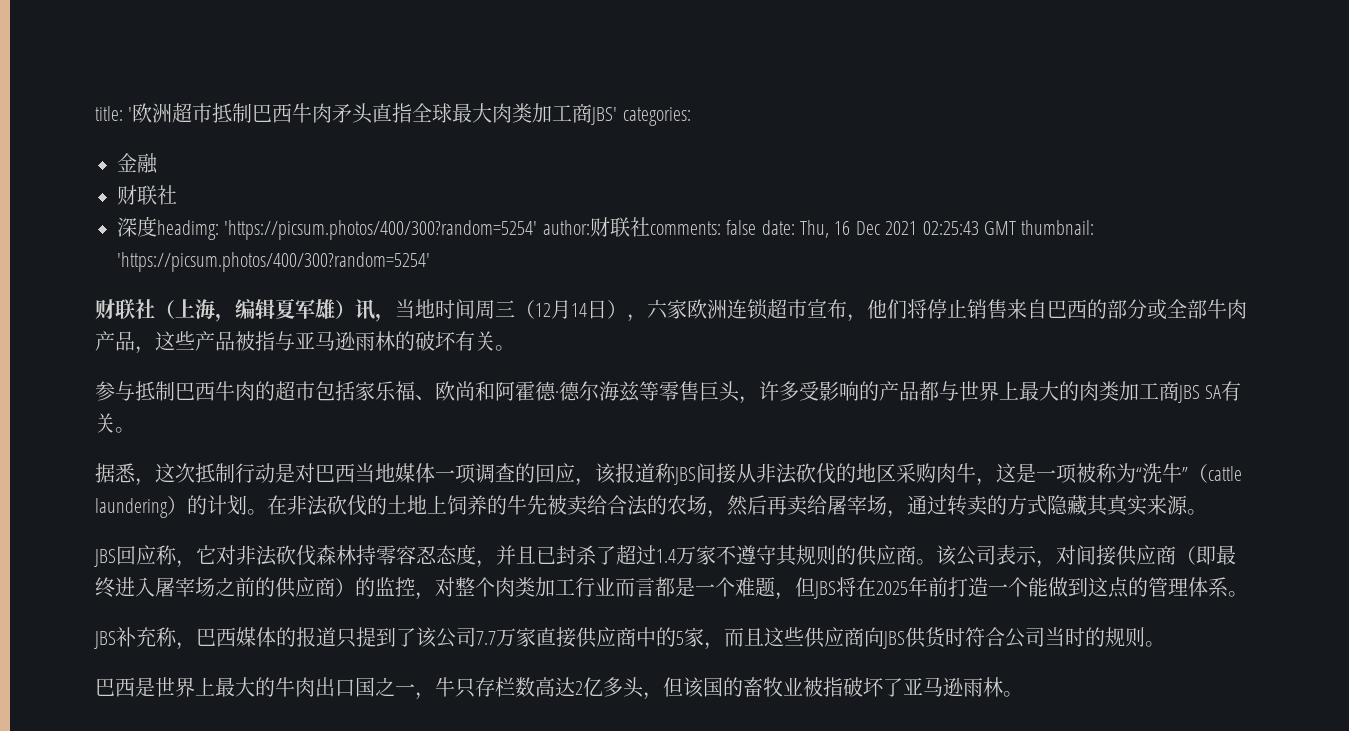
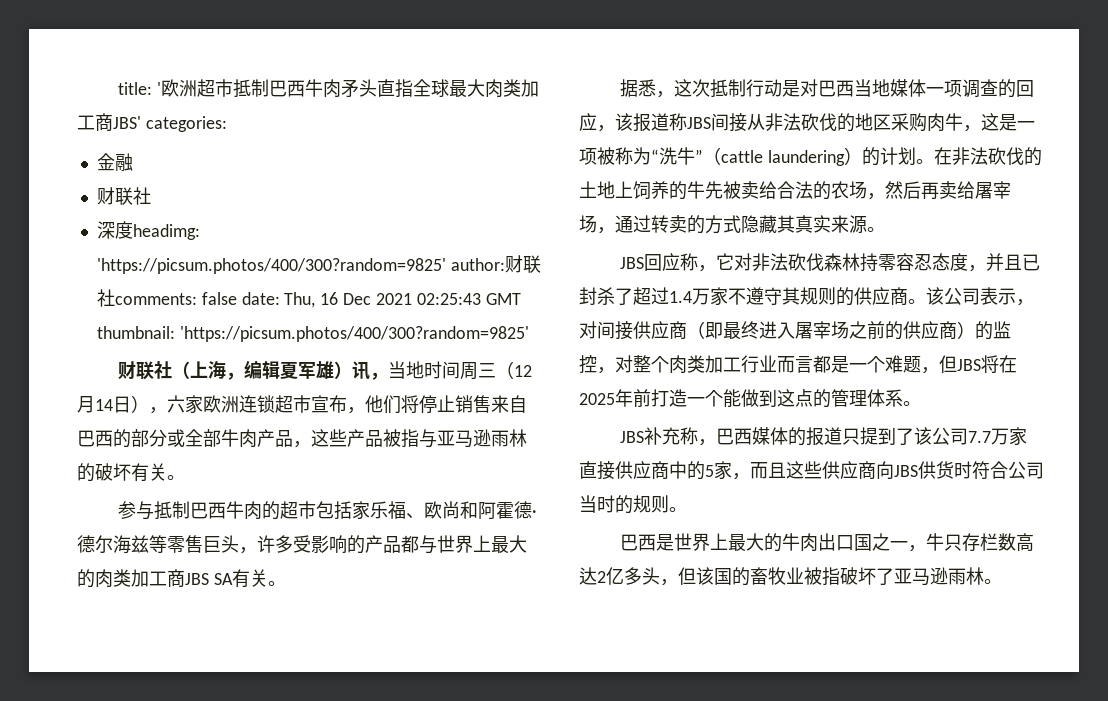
- 深度headimg: 'https://picsum.photos/400/300?random=5254' author:财联社comments: false date: Thu, 16 Dec 2021 02:25:43 GMT thumbnail: 'https://picsum.photos/400/300?random=5254'
+ 深度headimg: 'https://picsum.photos/400/300?random=9825' author:财联社comments: false date: Thu, 16 Dec 2021 02:25:43 GMT thumbnail: 'https://picsum.photos/400/300?random=9825'

